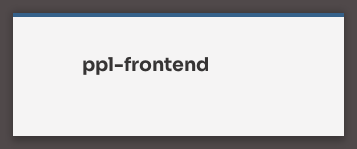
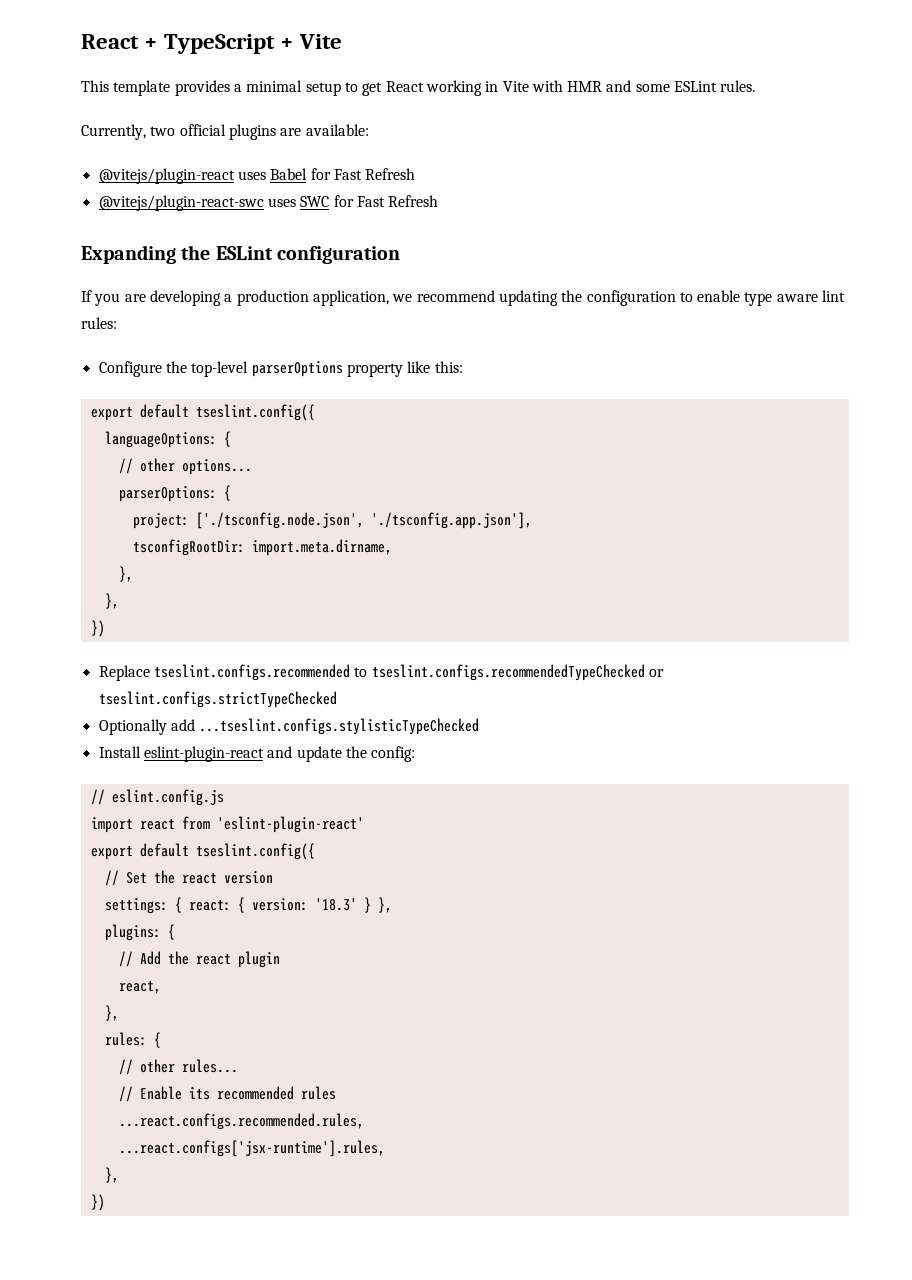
- ppl-frontend
+ React + TypeScript + Vite
+ This template provides a minimal setup to get React working in Vite with HMR and some ESLint rules.
+ Currently, two official plugins are available:
+ @vitejs/plugin-react uses Babel for Fast Refresh
+ @vitejs/plugin-react-swc uses SWC for Fast Refresh
+ Expanding the ESLint configuration
+ If you are developing a production application, we recommend updating the configuration to enable type aware lint rules:
+ Configure the top-level parserOptions property like this:
+ export default tseslint.config({
+ languageOptions: {
+ // other options...
+ parserOptions: {
+ project: ['./tsconfig.node.json', './tsconfig.app.json'],
+ tsconfigRootDir: import.meta.dirname,
+ },
+ },
+ })
+ Replace tseslint.configs.recommended to tseslint.configs.recommendedTypeChecked or tseslint.configs.strictTypeChecked
+ Optionally add ...tseslint.configs.stylisticTypeChecked
+ Install eslint-plugin-react and update the config:
+ // eslint.config.js
+ import react from 'eslint-plugin-react'
+ export default tseslint.config({
+ // Set the react version
+ settings: { react: { version: '18.3' } },
+ plugins: {
+ // Add the react plugin
+ react,
+ },
+ rules: {
+ // other rules...
+ // Enable its recommended rules
+ ...react.configs.recommended.rules,
+ ...react.configs['jsx-runtime'].rules,
+ },
+ })

